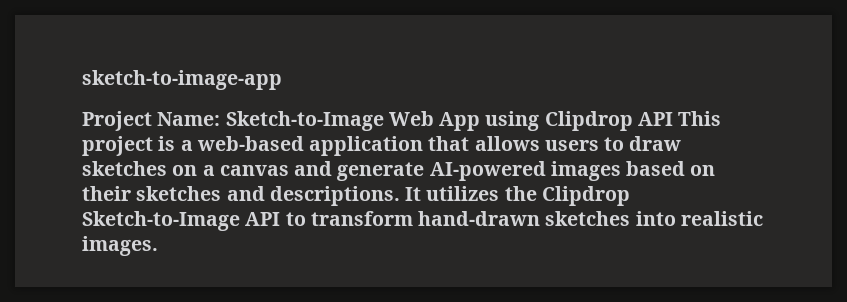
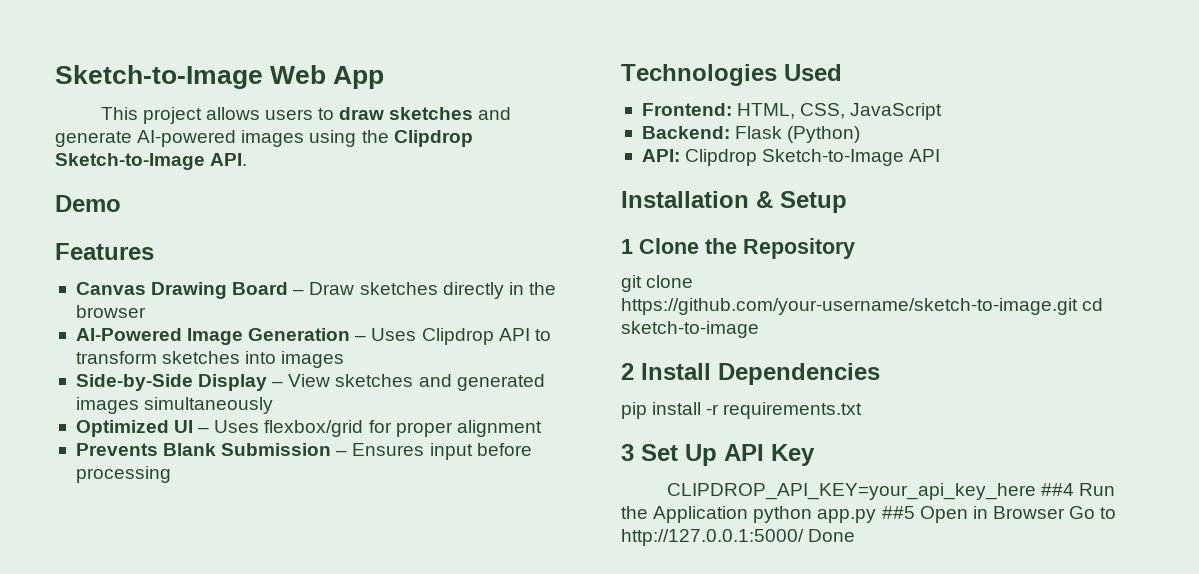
- sketch-to-image-app
- Project Name: Sketch-to-Image Web App using Clipdrop API This project is a web-based application that allows users to draw sketches on a canvas and generate AI-powered images based on their sketches and descriptions. It utilizes the Clipdrop Sketch-to-Image API to transform hand-drawn sketches into realistic images.
+ Sketch-to-Image Web App
+ This project allows users to draw sketches and generate AI-powered images using the Clipdrop Sketch-to-Image API.
+ Demo
+ Features
+ Canvas Drawing Board – Draw sketches directly in the browser
+ AI-Powered Image Generation – Uses Clipdrop API to transform sketches into images
+ Side-by-Side Display – View sketches and generated images simultaneously
+ Optimized UI – Uses flexbox/grid for proper alignment
+ Prevents Blank Submission – Ensures input before processing
+ Technologies Used
+ Frontend: HTML, CSS, JavaScript
+ Backend: Flask (Python)
+ API: Clipdrop Sketch-to-Image API
+ Installation & Setup
+ 1 Clone the Repository
+ git clone https://github.com/your-username/sketch-to-image.git cd sketch-to-image
+ 2 Install Dependencies
+ pip install -r requirements.txt
+ 3 Set Up API Key
+ CLIPDROP_API_KEY=your_api_key_here ##4 Run the Application python app.py ##5 Open in Browser Go to http://127.0.0.1:5000/ Done

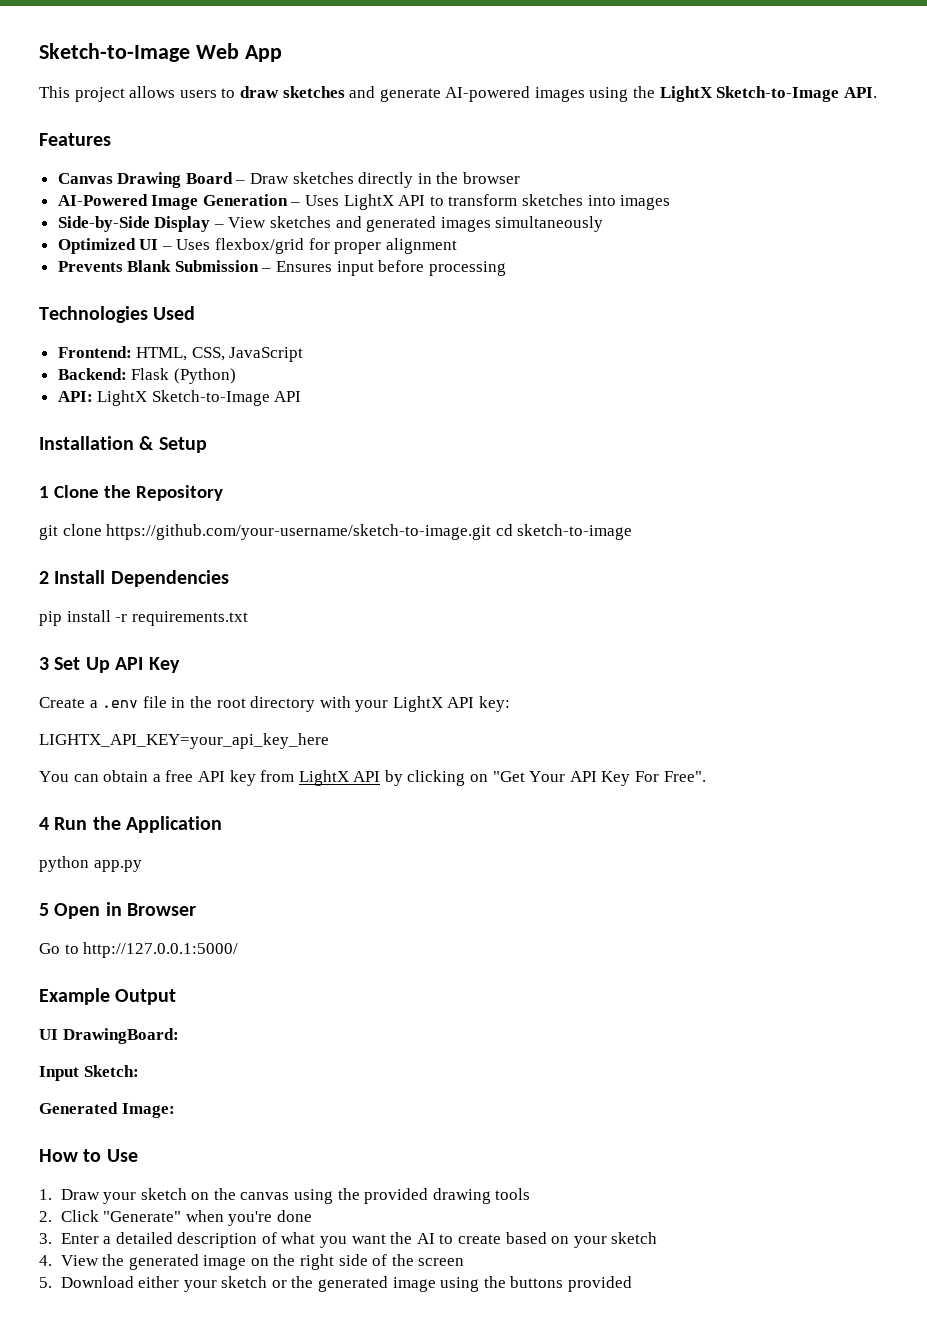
- This project allows users to draw sketches and generate AI-powered images using the Clipdrop Sketch-to-Image API.
+ This project allows users to draw sketches and generate AI-powered images using the LightX Sketch-to-Image API.
- Demo
- AI-Powered Image Generation – Uses Clipdrop API to transform sketches into images
+ AI-Powered Image Generation – Uses LightX API to transform sketches into images
- API: Clipdrop Sketch-to-Image API
+ API: LightX Sketch-to-Image API
- CLIPDROP_API_KEY=your_api_key_here ##4 Run the Application python app.py ##5 Open in Browser Go to http://127.0.0.1:5000/ Done
+ Create a .env file in the root directory with your LightX API key:
+ LIGHTX_API_KEY=your_api_key_here
+ You can obtain a free API key from LightX API by clicking on "Get Your API Key For Free".
+ 4 Run the Application
+ python app.py
+ 5 Open in Browser
+ Go to http://127.0.0.1:5000/
+ Example Output
+ UI DrawingBoard:
+ Input Sketch:
+ Generated Image:
+ How to Use
+ 1. Draw your sketch on the canvas using the provided drawing tools
+ 2. Click "Generate" when you're done
+ 3. Enter a detailed description of what you want the AI to create based on your sketch
+ 4. View the generated image on the right side of the screen
+ 5. Download either your sketch or the generated image using the buttons provided

